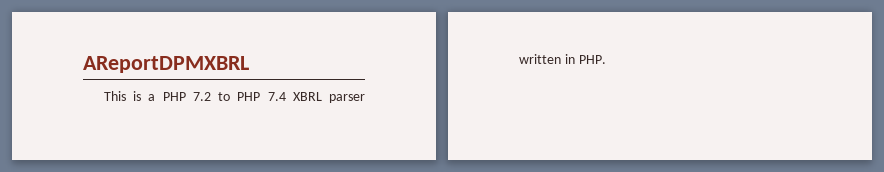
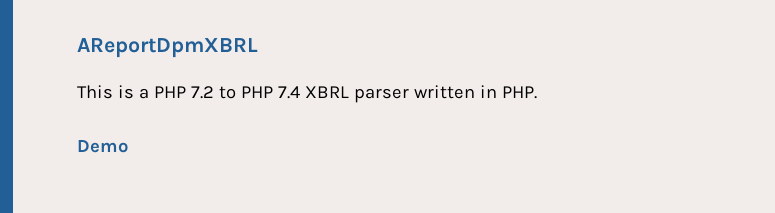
- AReportDPMXBRL
+ AReportDpmXBRL
+ Demo

